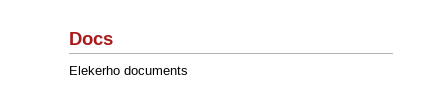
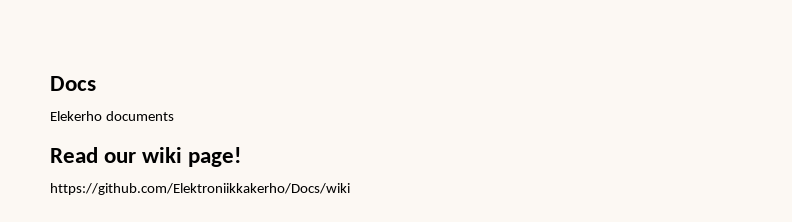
+ Read our wiki page!
+ https://github.com/Elektroniikkakerho/Docs/wiki

